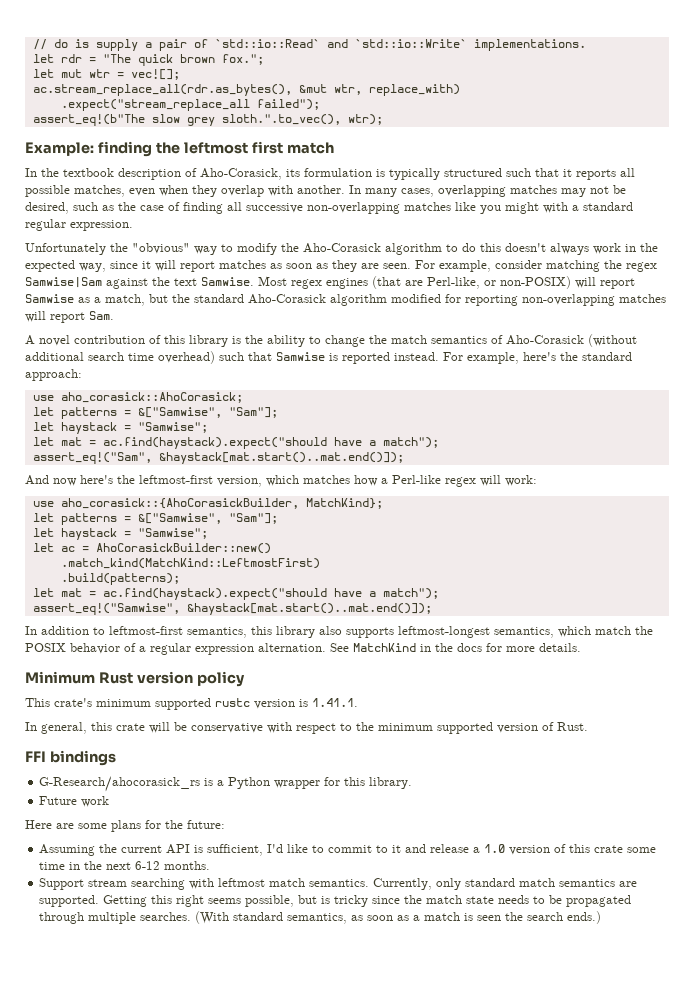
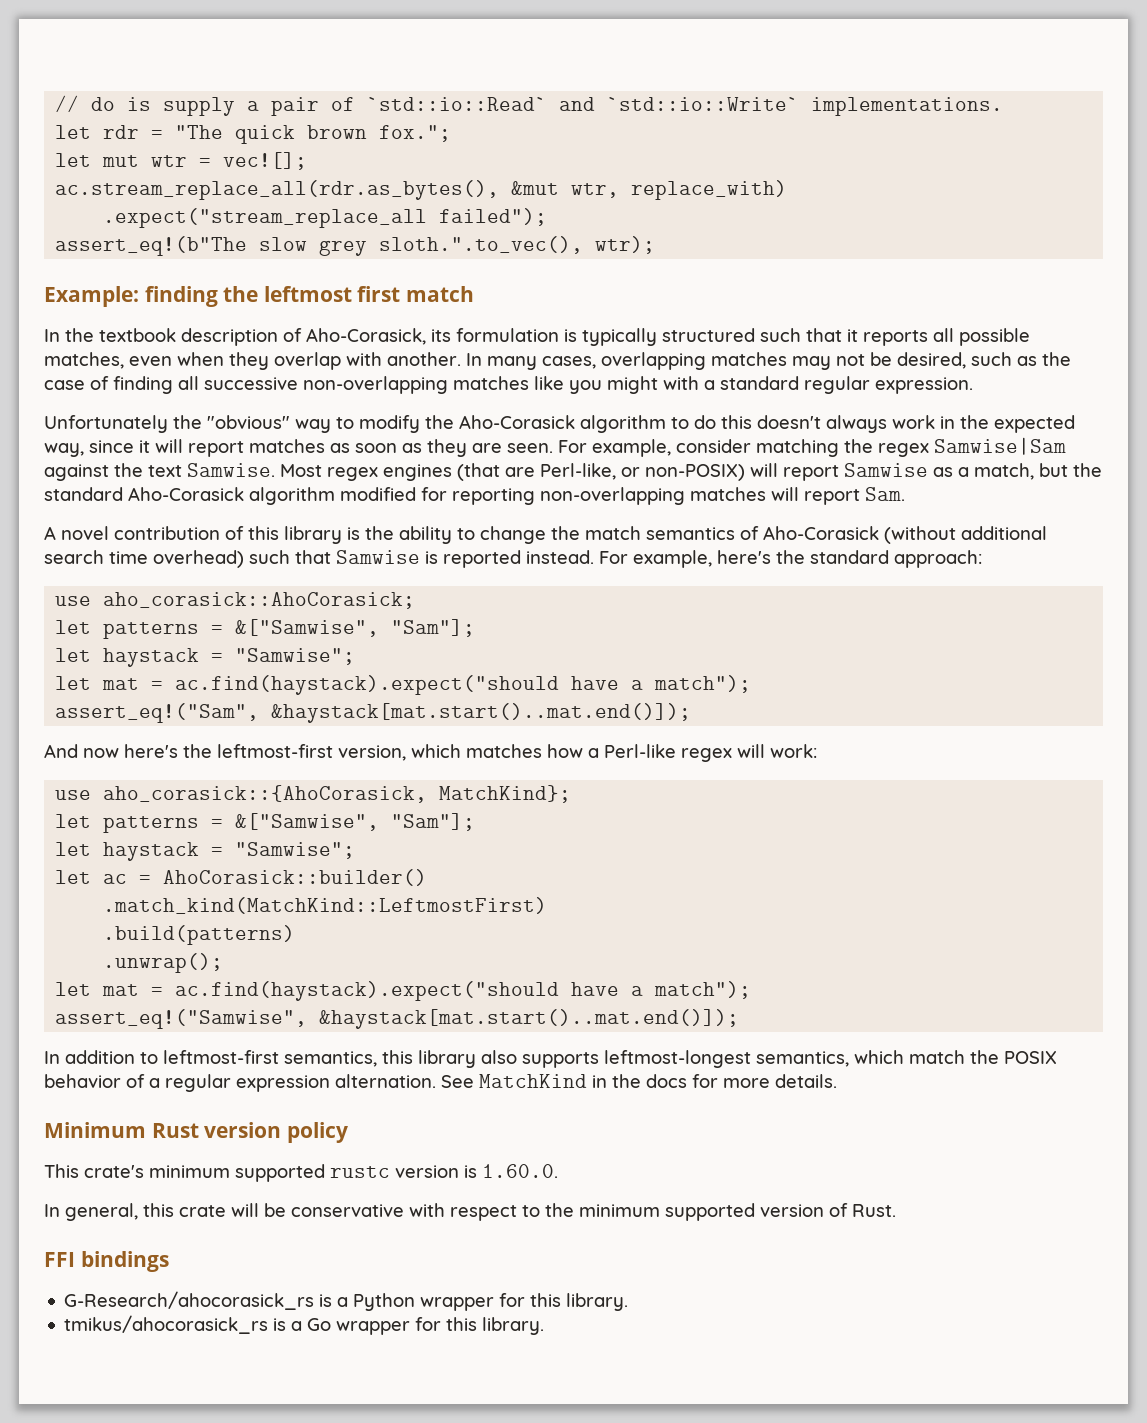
- use aho_corasick::{AhoCorasickBuilder, MatchKind};
+ use aho_corasick::{AhoCorasick, MatchKind};
- let ac = AhoCorasickBuilder::new()
+ let ac = AhoCorasick::builder()
- .build(patterns);
+ .build(patterns)
+ .unwrap();
- This crate's minimum supported rustc version is 1.41.1.
+ This crate's minimum supported rustc version is 1.60.0.
- Future work
- Here are some plans for the future:
- Assuming the current API is sufficient, I'd like to commit to it and release a 1.0 version of this crate some time in the next 6-12 months.
- Support stream searching with leftmost match semantics. Currently, only standard match semantics are supported. Getting this right seems possible, but is tricky since the match state needs to be propagated through multiple searches. (With standard semantics, as soon as a match is seen the search ends.)
+ tmikus/ahocorasick_rs is a Go wrapper for this library.

